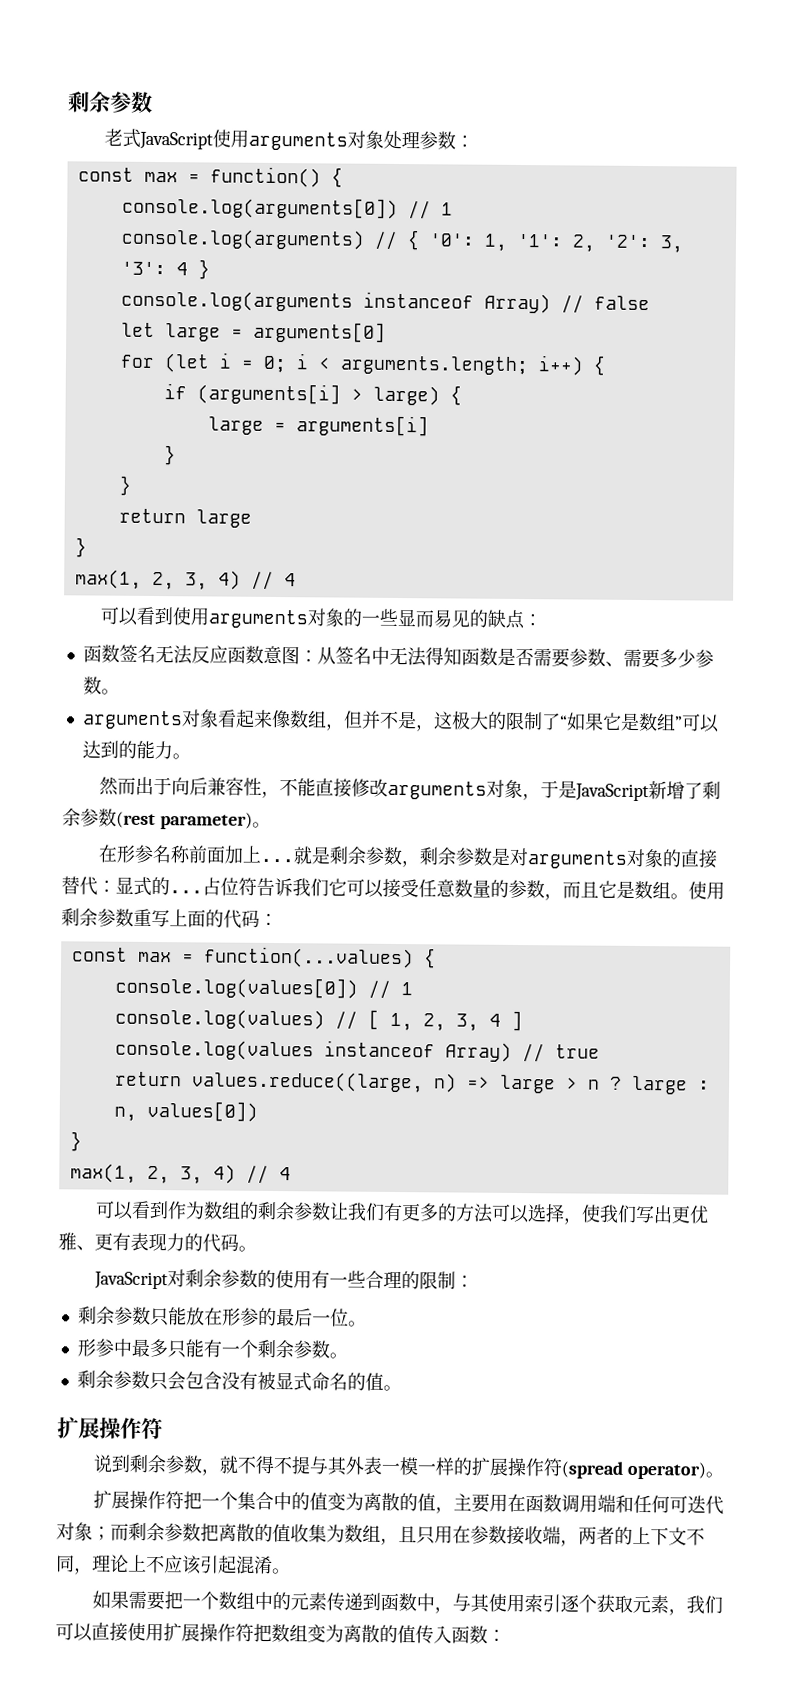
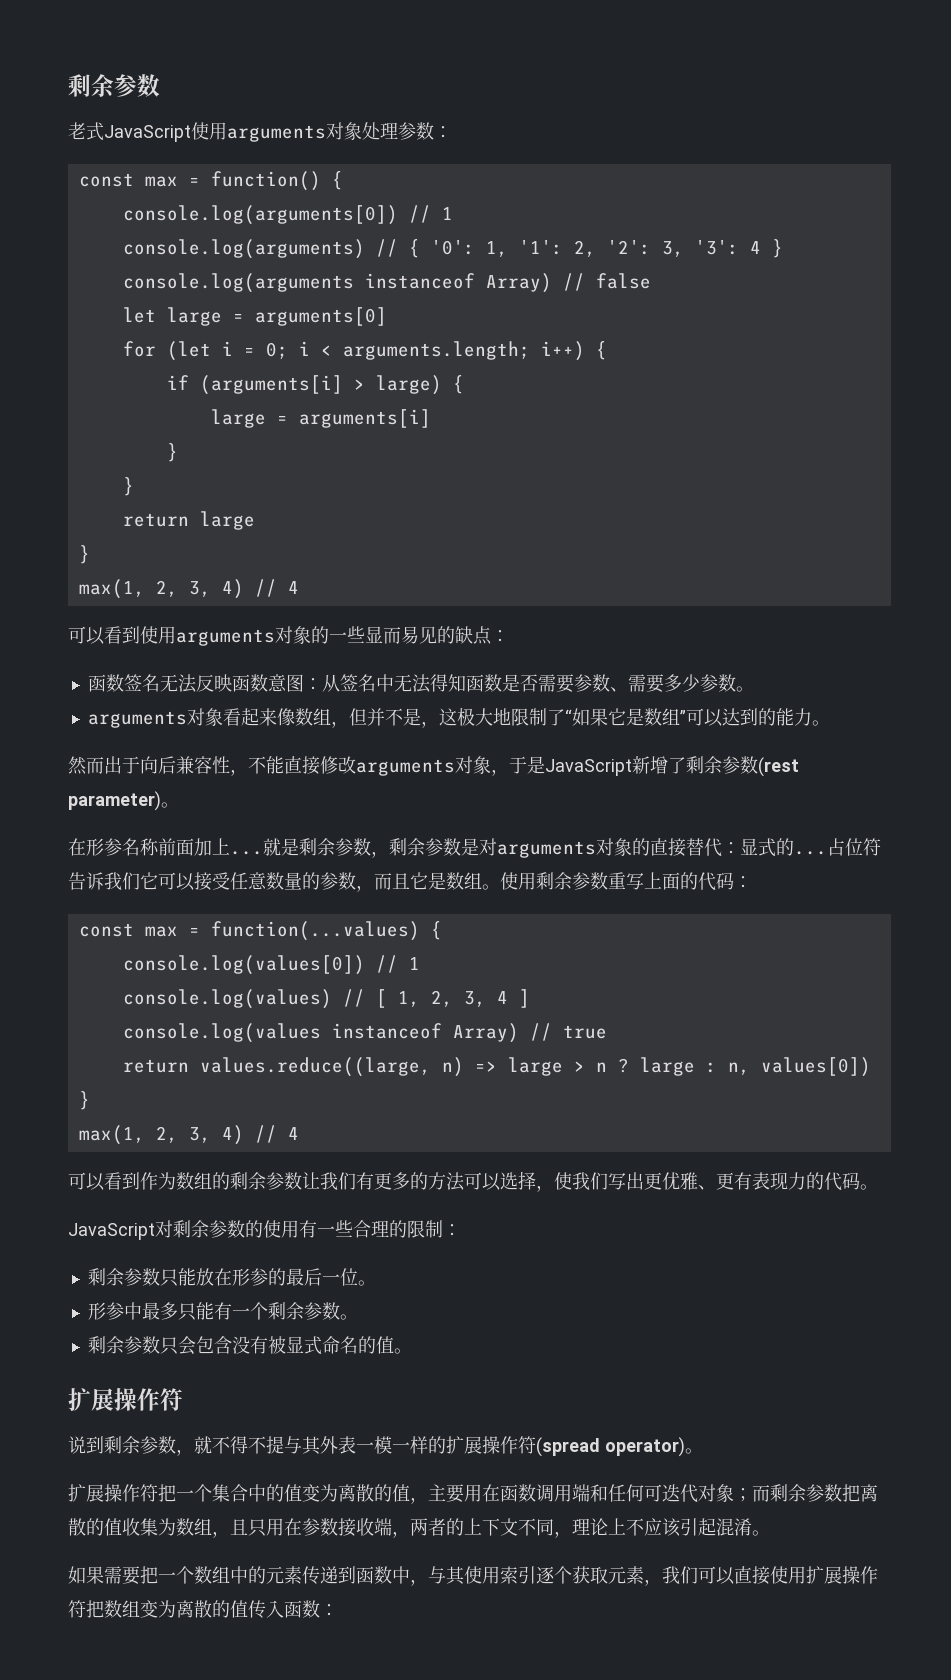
- 函数签名无法反应函数意图：从签名中无法得知函数是否需要参数、需要多少参数。
+ 函数签名无法反映函数意图：从签名中无法得知函数是否需要参数、需要多少参数。
- arguments对象看起来像数组，但并不是，这极大的限制了“如果它是数组”可以达到的能力。
+ arguments对象看起来像数组，但并不是，这极大地限制了“如果它是数组”可以达到的能力。

